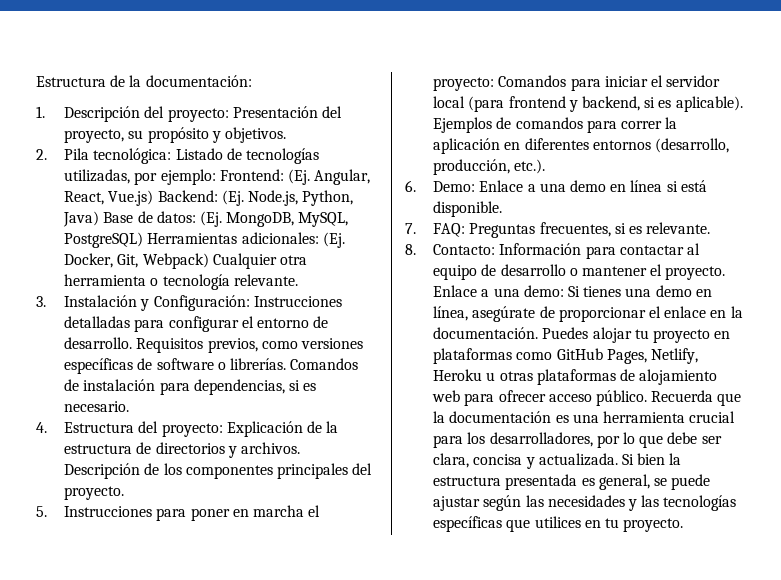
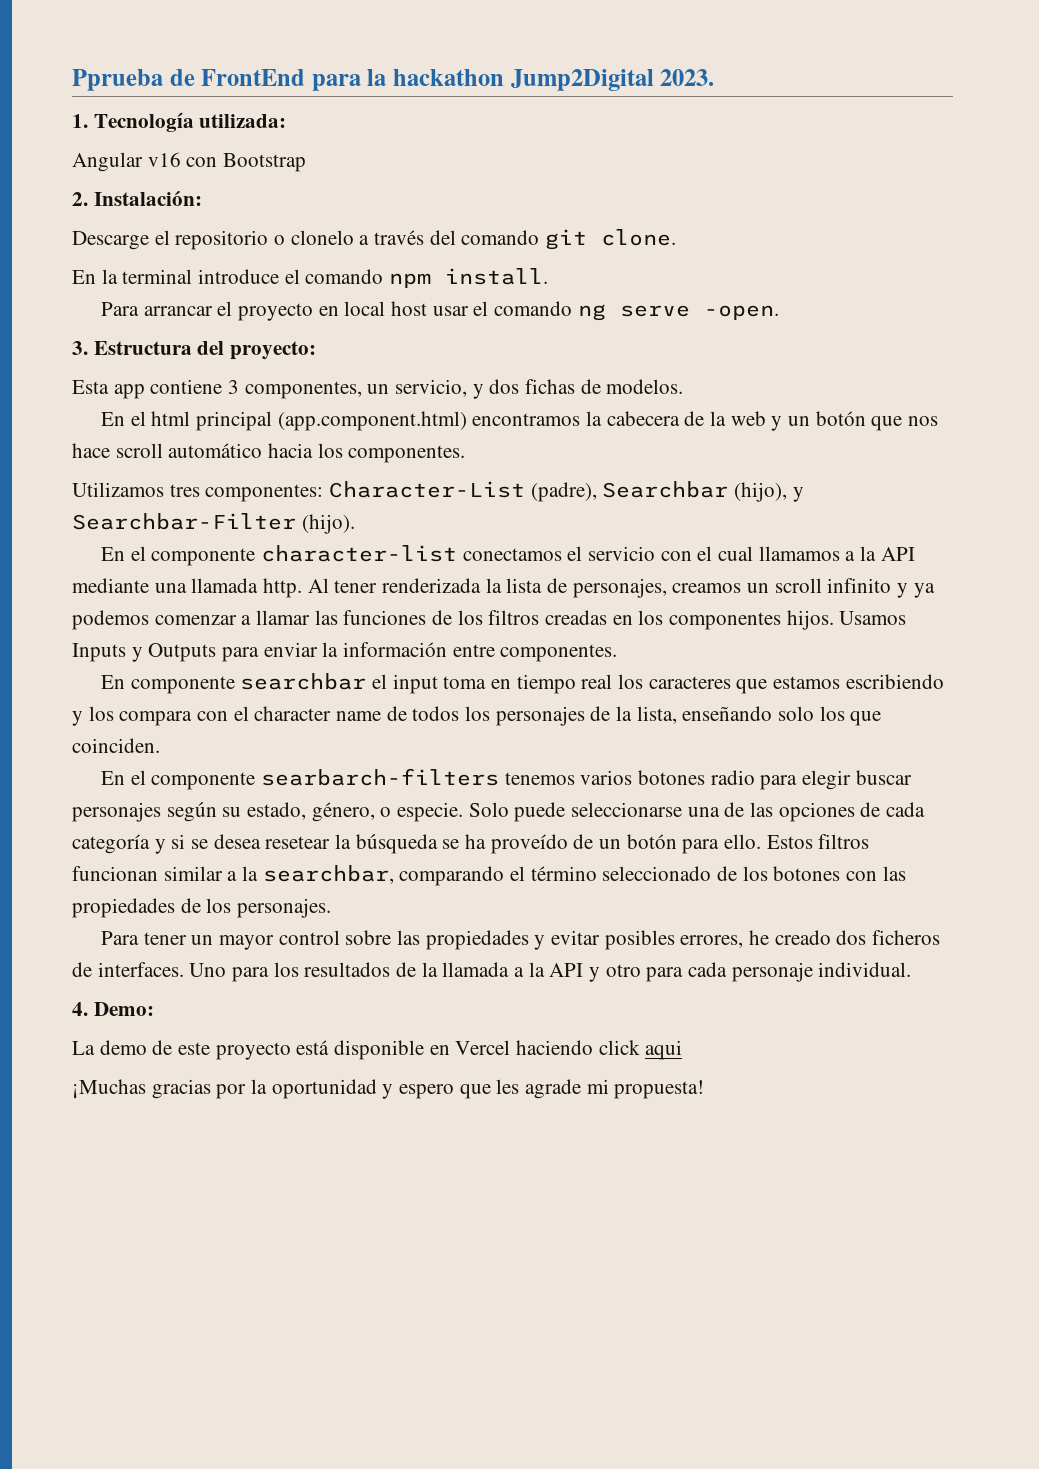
- Estructura de la documentación:
- 1. Descripción del proyecto: Presentación del proyecto, su propósito y objetivos.
- 2. Pila tecnológica: Listado de tecnologías utilizadas, por ejemplo: Frontend: (Ej. Angular, React, Vue.js) Backend: (Ej. Node.js, Python, Java) Base de datos: (Ej. MongoDB, MySQL, PostgreSQL) Herramientas adicionales: (Ej. Docker, Git, Webpack) Cualquier otra herramienta o tecnología relevante.
- 3. Instalación y Configuración: Instrucciones detalladas para configurar el entorno de desarrollo. Requisitos previos, como versiones específicas de software o librerías. Comandos de instalación para dependencias, si es necesario.
- 4. Estructura del proyecto: Explicación de la estructura de directorios y archivos. Descripción de los componentes principales del proyecto.
- 5. Instrucciones para poner en marcha el proyecto: Comandos para iniciar el servidor local (para frontend y backend, si es aplicable). Ejemplos de comandos para correr la aplicación en diferentes entornos (desarrollo, producción, etc.).
- 6. Demo: Enlace a una demo en línea si está disponible.
- 7. FAQ: Preguntas frecuentes, si es relevante.
- 8. Contacto: Información para contactar al equipo de desarrollo o mantener el proyecto. Enlace a una demo: Si tienes una demo en línea, asegúrate de proporcionar el enlace en la documentación. Puedes alojar tu proyecto en plataformas como GitHub Pages, Netlify, Heroku u otras plataformas de alojamiento web para ofrecer acceso público. Recuerda que la documentación es una herramienta crucial para los desarrolladores, por lo que debe ser clara, concisa y actualizada. Si bien la estructura presentada es general, se puede ajustar según las necesidades y las tecnologías específicas que utilices en tu proyecto.
+ Pprueba de FrontEnd para la hackathon Jump2Digital 2023.
+ 1. Tecnología utilizada:
+ Angular v16 con Bootstrap
+ 2. Instalación:
+ Descarge el repositorio o clonelo a través del comando git clone.
+ En la terminal introduce el comando npm install.
+ Para arrancar el proyecto en local host usar el comando ng serve -open.
+ 3. Estructura del proyecto:
+ Esta app contiene 3 componentes, un servicio, y dos fichas de modelos.
+ En el html principal (app.component.html) encontramos la cabecera de la web y un botón que nos hace scroll automático hacia los componentes.
+ Utilizamos tres componentes: Character-List (padre), Searchbar (hijo), y Searchbar-Filter (hijo).
+ En el componente character-list conectamos el servicio con el cual llamamos a la API mediante una llamada http. Al tener renderizada la lista de personajes, creamos un scroll infinito y ya podemos comenzar a llamar las funciones de los filtros creadas en los componentes hijos. Usamos Inputs y Outputs para enviar la información entre componentes.
+ En componente searchbar el input toma en tiempo real los caracteres que estamos escribiendo y los compara con el character name de todos los personajes de la lista, enseñando solo los que coinciden.
+ En el componente searbarch-filters tenemos varios botones radio para elegir buscar personajes según su estado, género, o especie. Solo puede seleccionarse una de las opciones de cada categoría y si se desea resetear la búsqueda se ha proveído de un botón para ello. Estos filtros funcionan similar a la searchbar, comparando el término seleccionado de los botones con las propiedades de los personajes.
+ Para tener un mayor control sobre las propiedades y evitar posibles errores, he creado dos ficheros de interfaces. Uno para los resultados de la llamada a la API y otro para cada personaje individual.
+ 4. Demo:
+ La demo de este proyecto está disponible en Vercel haciendo click aqui
+ ¡Muchas gracias por la oportunidad y espero que les agrade mi propuesta!

